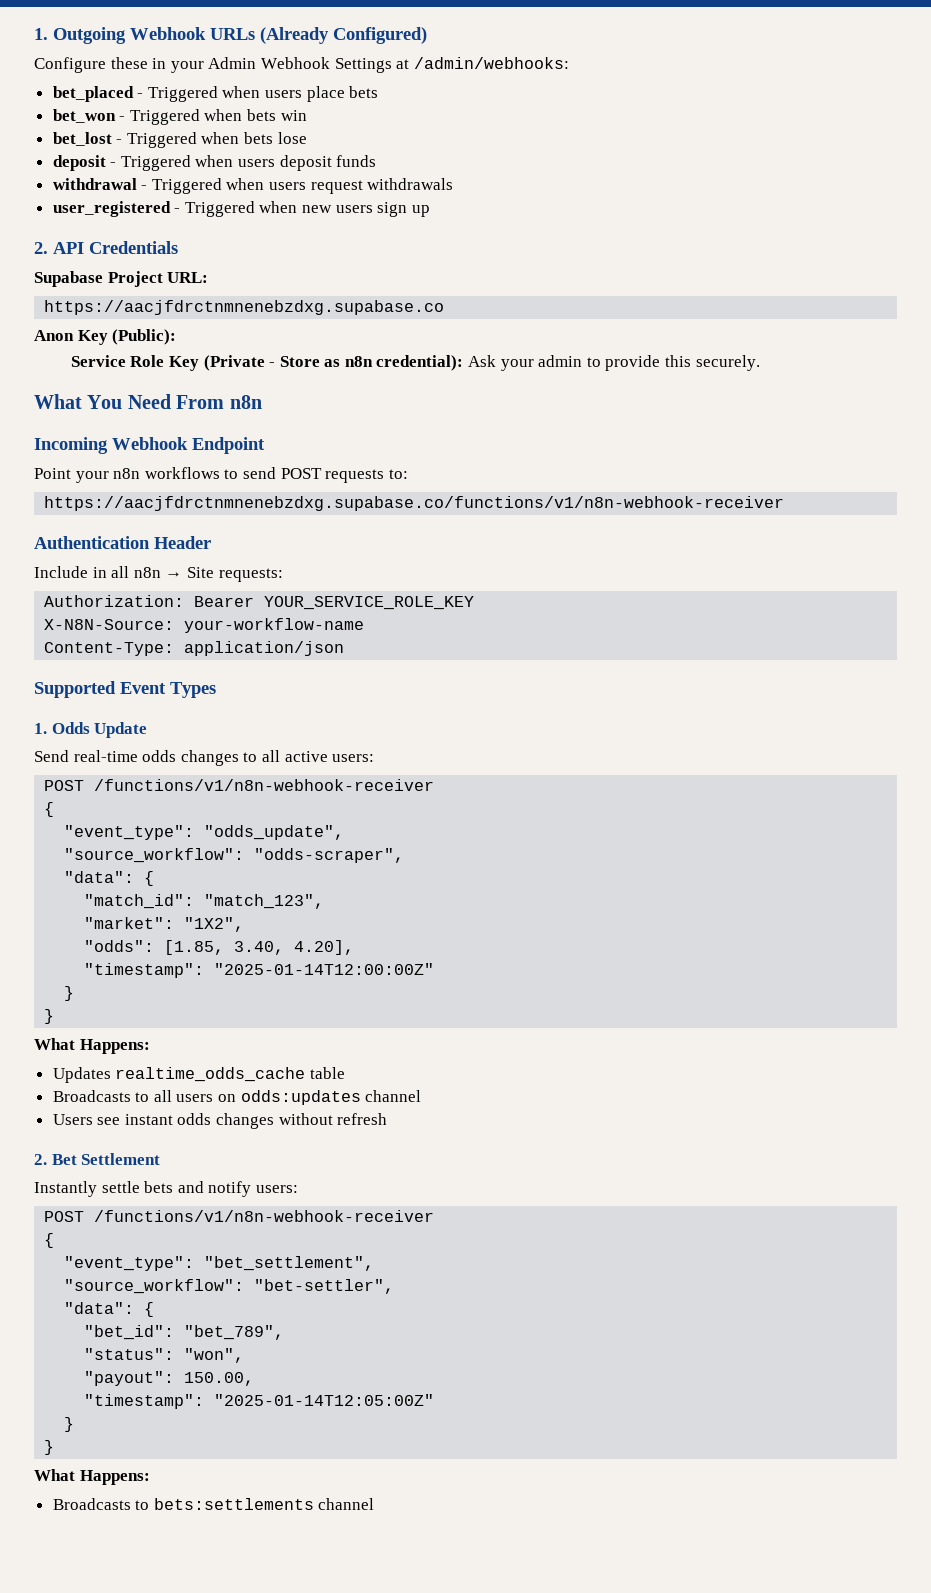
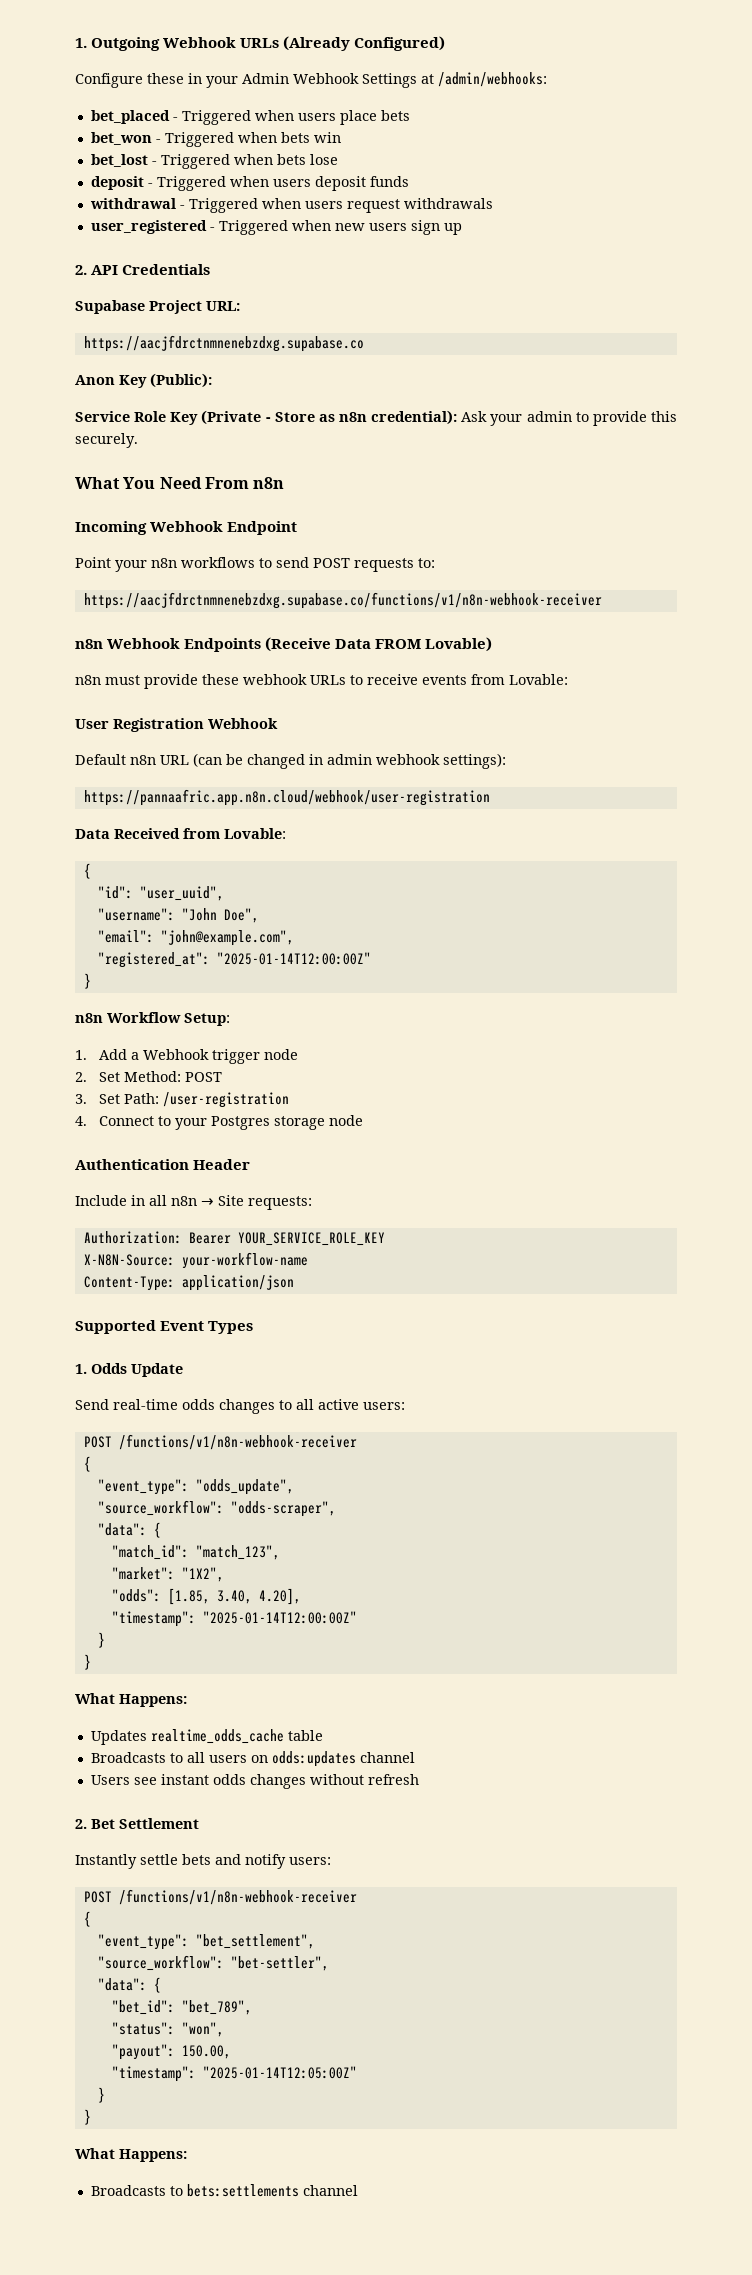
+ n8n Webhook Endpoints (Receive Data FROM Lovable)
+ n8n must provide these webhook URLs to receive events from Lovable:
+ User Registration Webhook
+ Default n8n URL (can be changed in admin webhook settings):
+ https://pannaafric.app.n8n.cloud/webhook/user-registration
+ Data Received from Lovable:
+ {
+ "id": "user_uuid",
+ "username": "John Doe",
+ "email": "john@example.com",
+ "registered_at": "2025-01-14T12:00:00Z"
+ }
+ n8n Workflow Setup:
+ 1. Add a Webhook trigger node
+ 2. Set Method: POST
+ 3. Set Path: /user-registration
+ 4. Connect to your Postgres storage node

